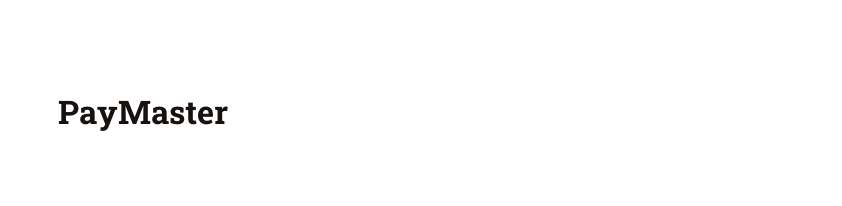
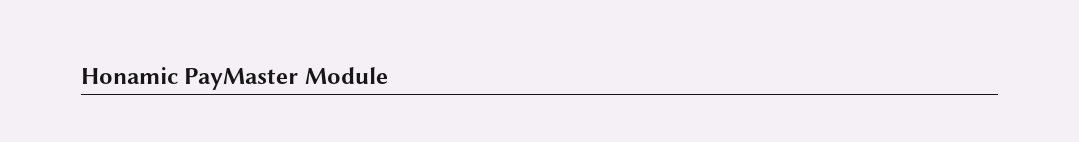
- PayMaster
+ Honamic PayMaster Module

